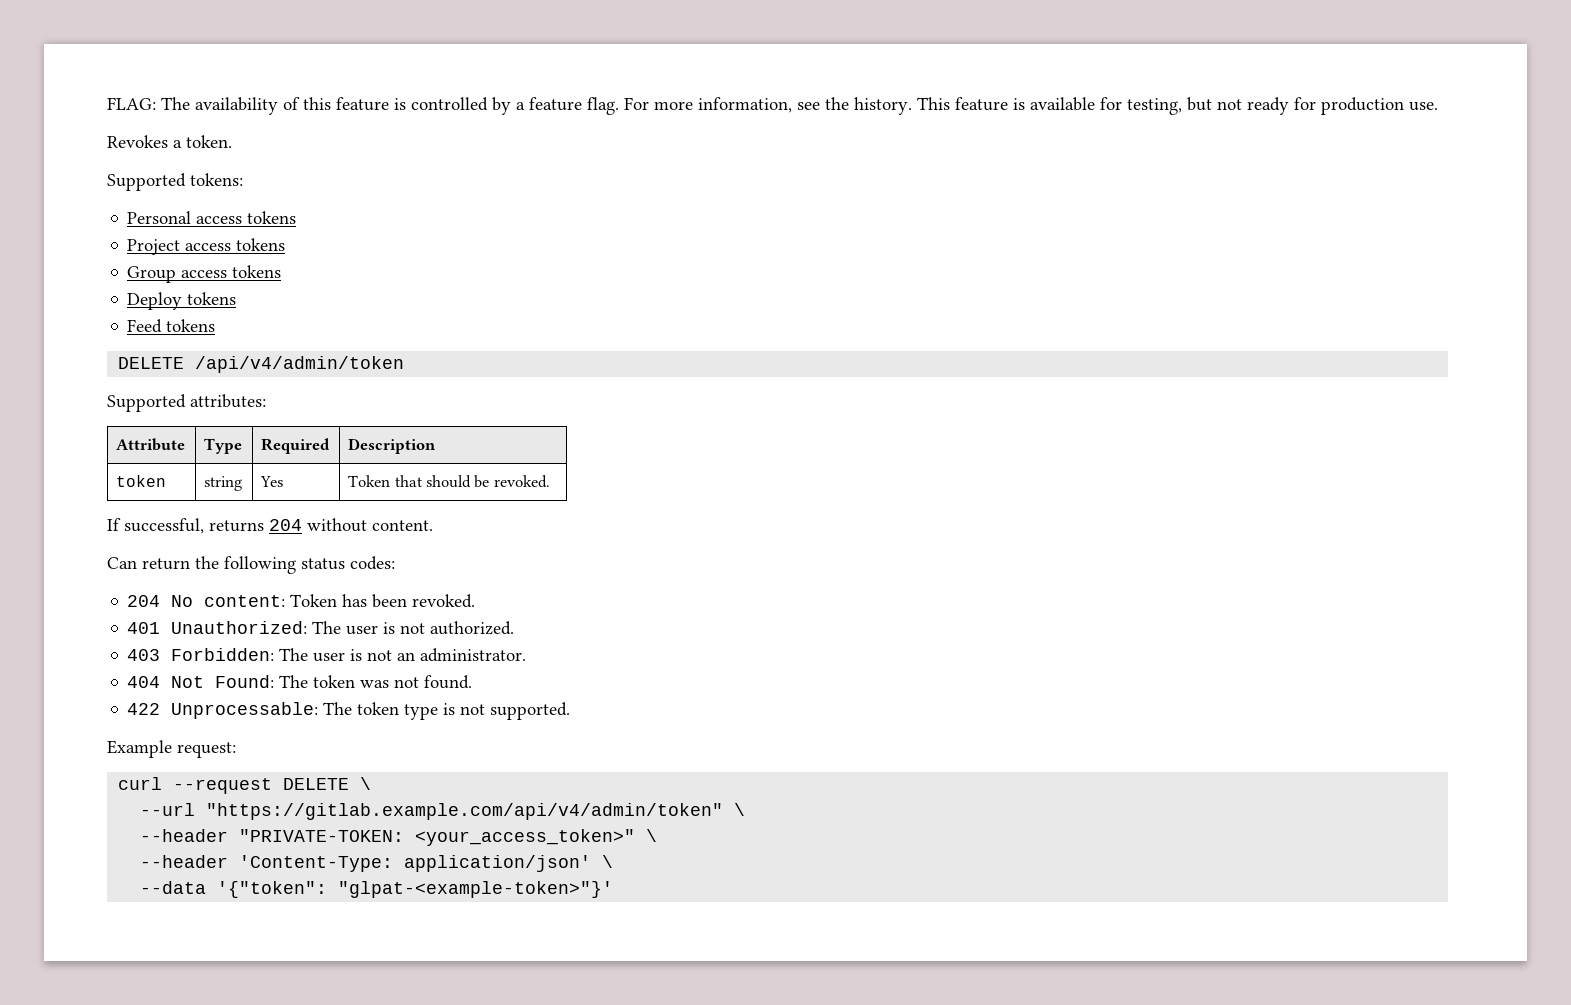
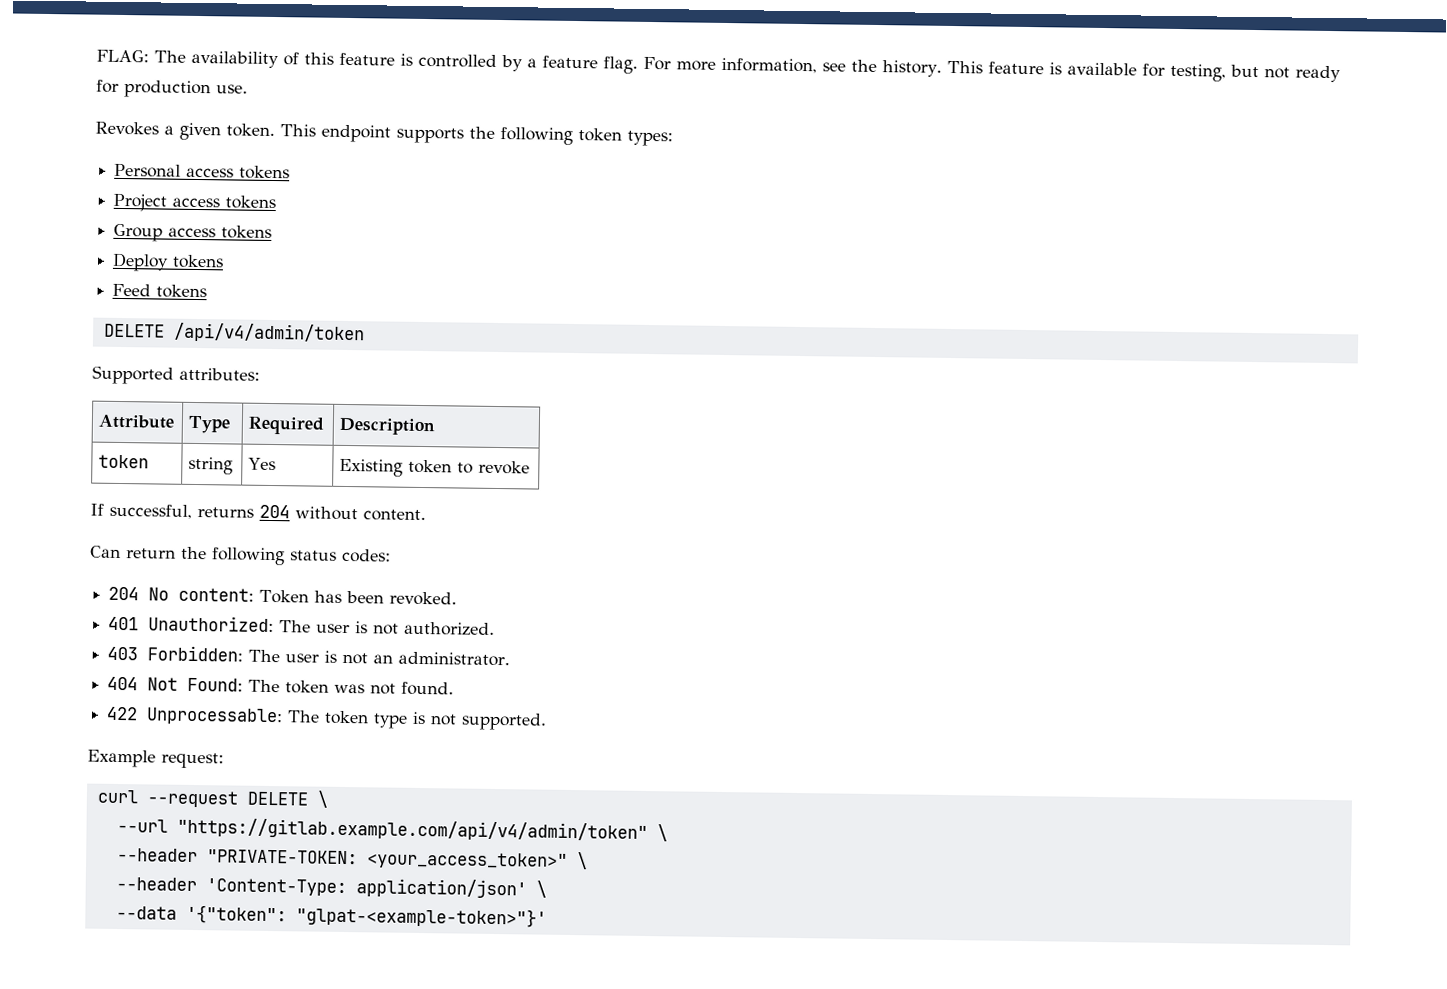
- Revokes a token.
- Supported tokens:
+ Revokes a given token. This endpoint supports the following token types:
- token | string | Yes | Token that should be revoked.
+ token | string | Yes | Existing token to revoke

